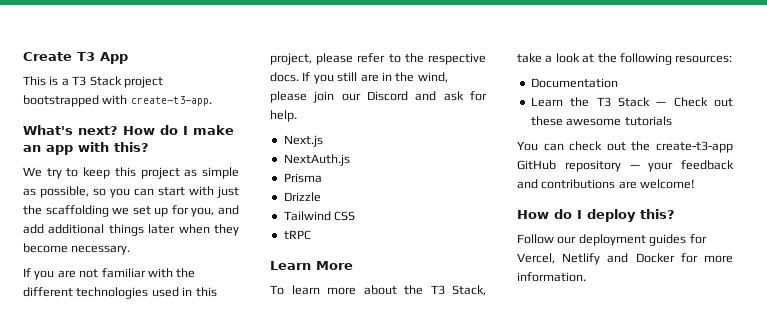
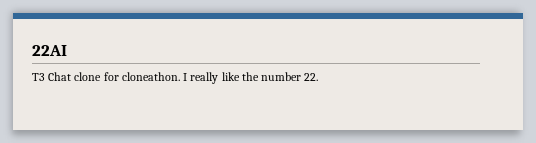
- Create T3 App
- This is a T3 Stack project bootstrapped with create-t3-app.
- What's next? How do I make an app with this?
- We try to keep this project as simple as possible, so you can start with just the scaffolding we set up for you, and add additional things later when they become necessary.
- If you are not familiar with the different technologies used in this project, please refer to the respective docs. If you still are in the wind, please join our Discord and ask for help.
- Next.js
- NextAuth.js
- Prisma
- Drizzle
- Tailwind CSS
- tRPC
- Learn More
- To learn more about the T3 Stack, take a look at the following resources:
- Documentation
- Learn the T3 Stack — Check out these awesome tutorials
- You can check out the create-t3-app GitHub repository — your feedback and contributions are welcome!
- How do I deploy this?
- Follow our deployment guides for Vercel, Netlify and Docker for more information.
+ 22AI
+ T3 Chat clone for cloneathon. I really like the number 22.

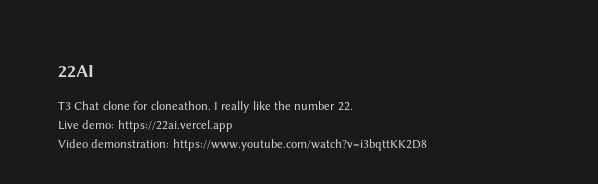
+ Live demo: https://22ai.vercel.app
+ Video demonstration: https://www.youtube.com/watch?v=i3bqttKK2D8

